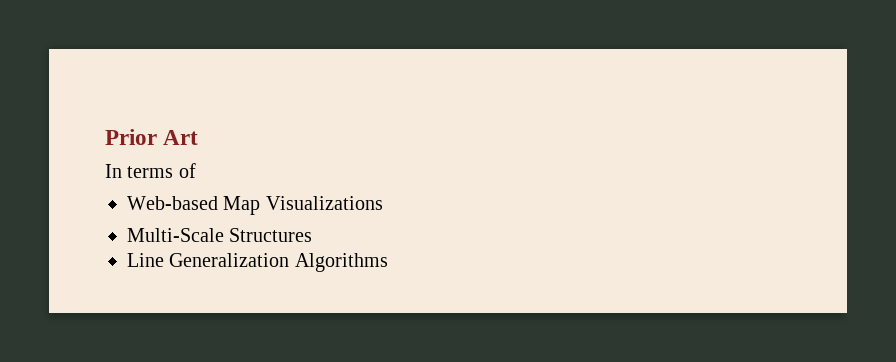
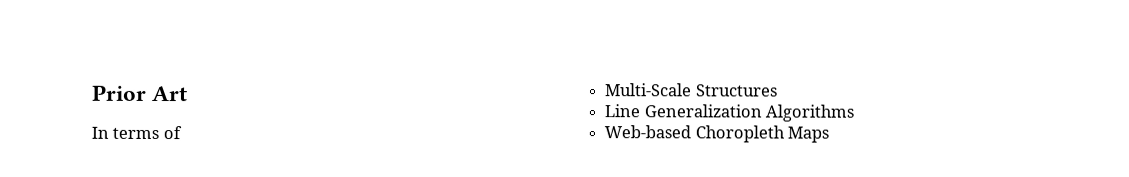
- Web-based Map Visualizations
+ Web-based Choropleth Maps

